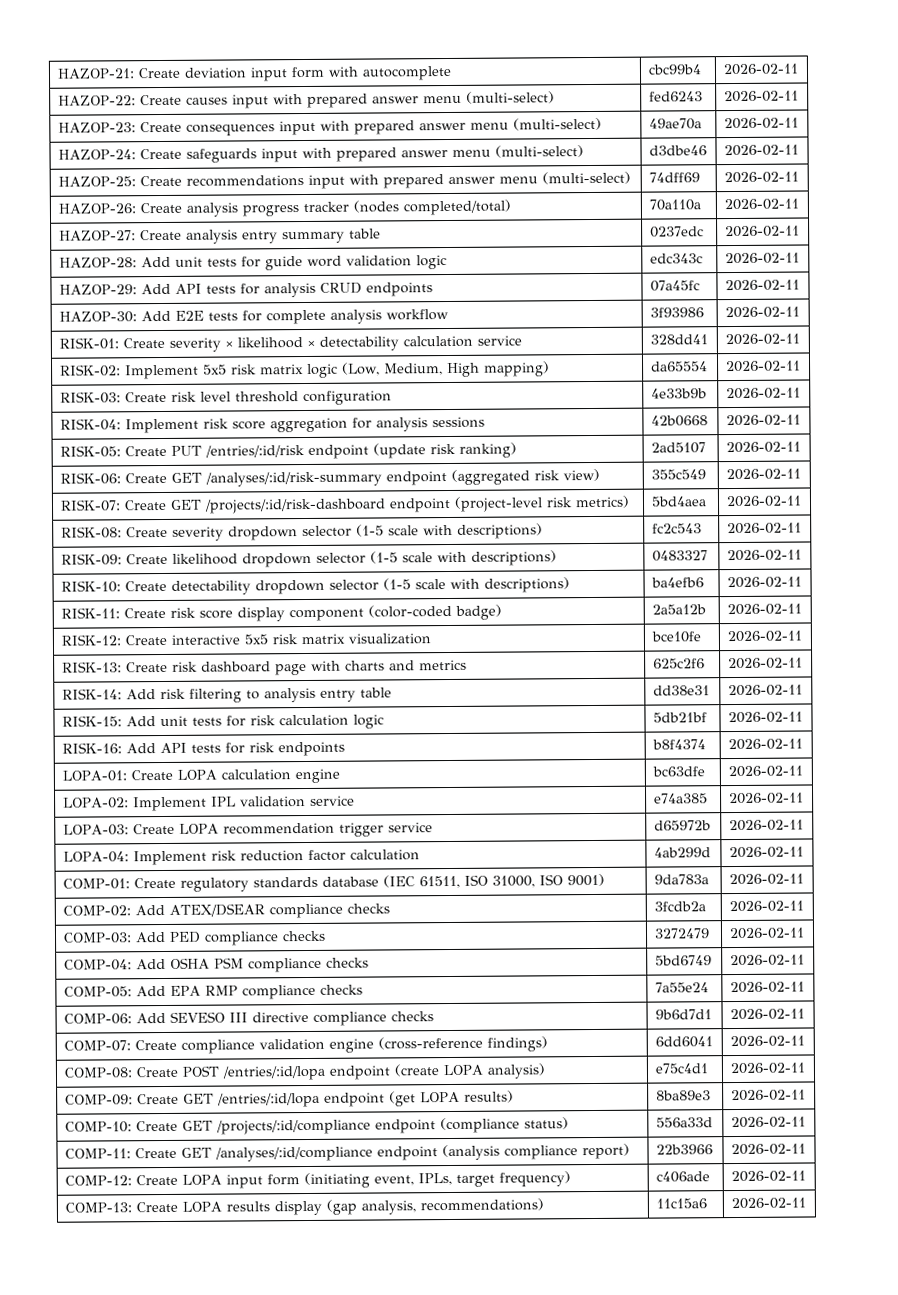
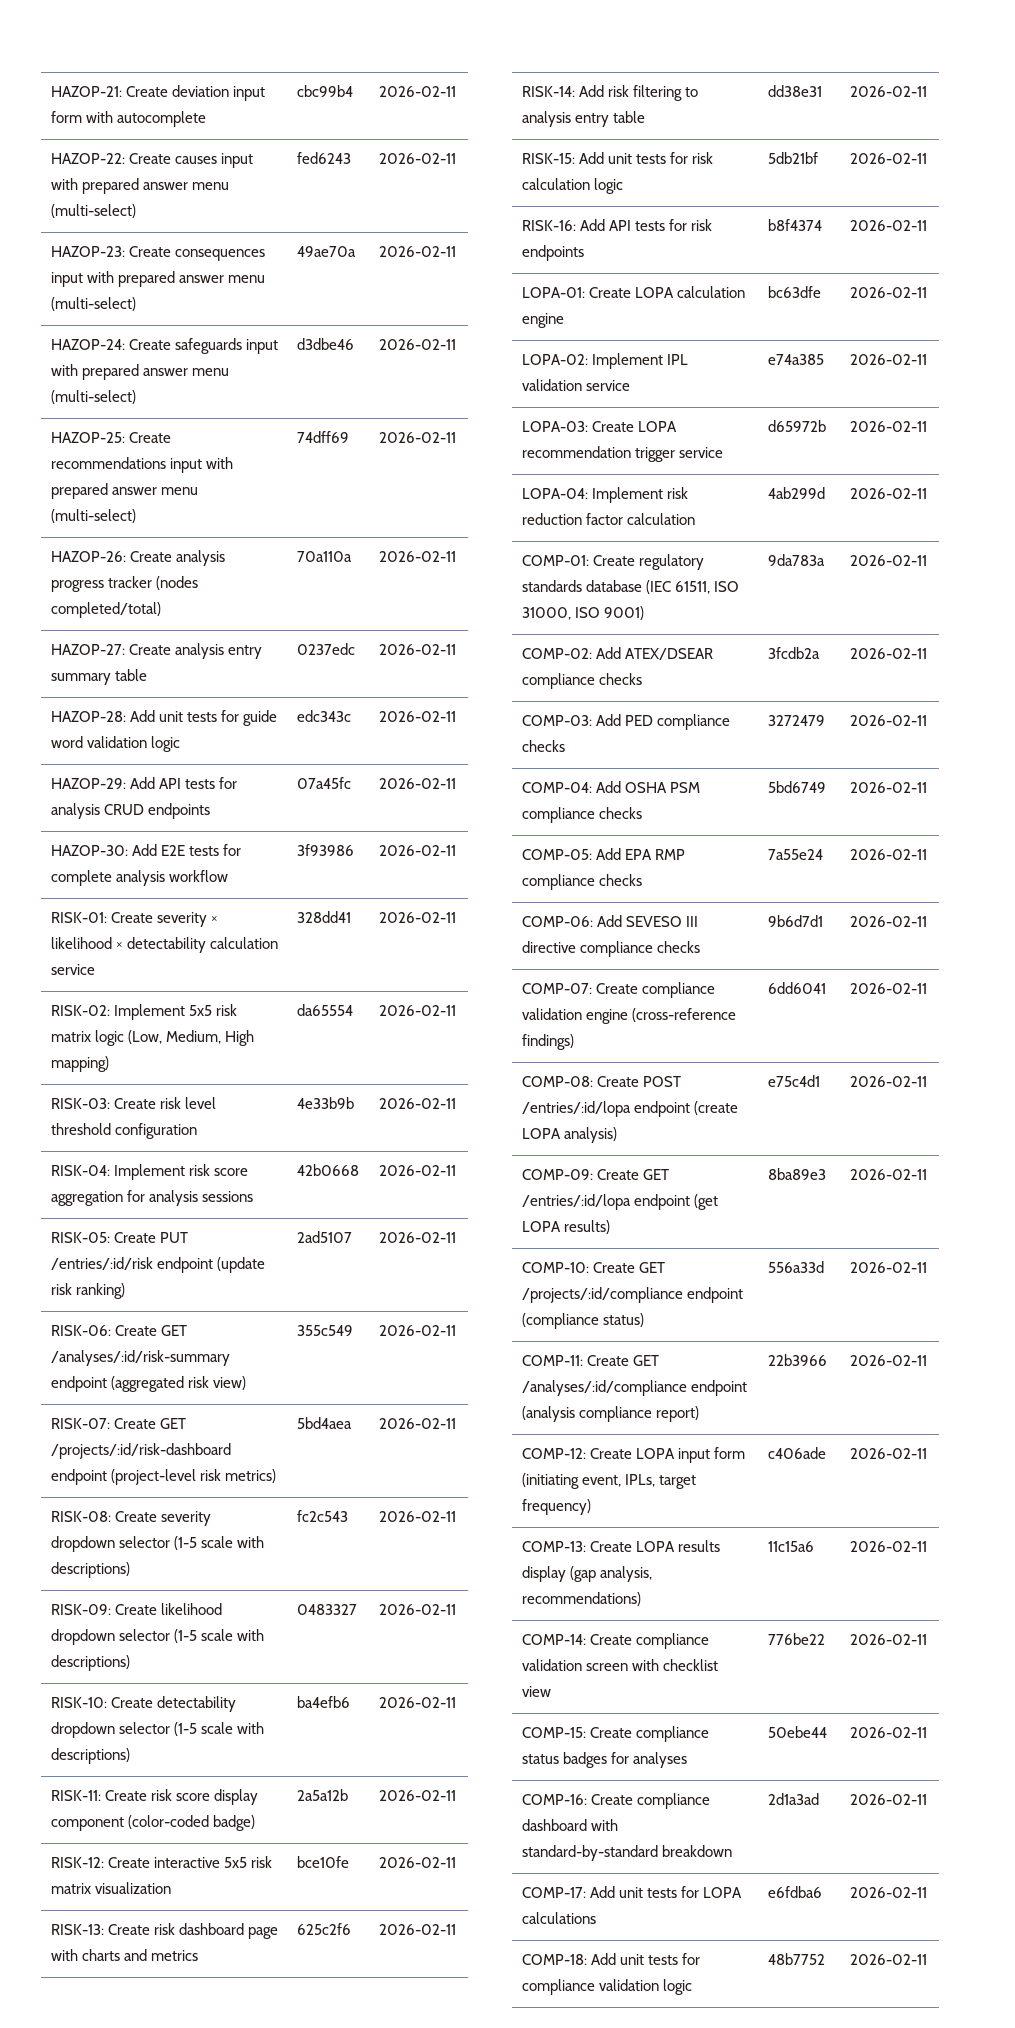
+ COMP-14: Create compliance validation screen with checklist view | 776be22 | 2026-02-11
+ COMP-15: Create compliance status badges for analyses | 50ebe44 | 2026-02-11
+ COMP-16: Create compliance dashboard with standard-by-standard breakdown | 2d1a3ad | 2026-02-11
+ COMP-17: Add unit tests for LOPA calculations | e6fdba6 | 2026-02-11
+ COMP-18: Add unit tests for compliance validation logic | 48b7752 | 2026-02-11

